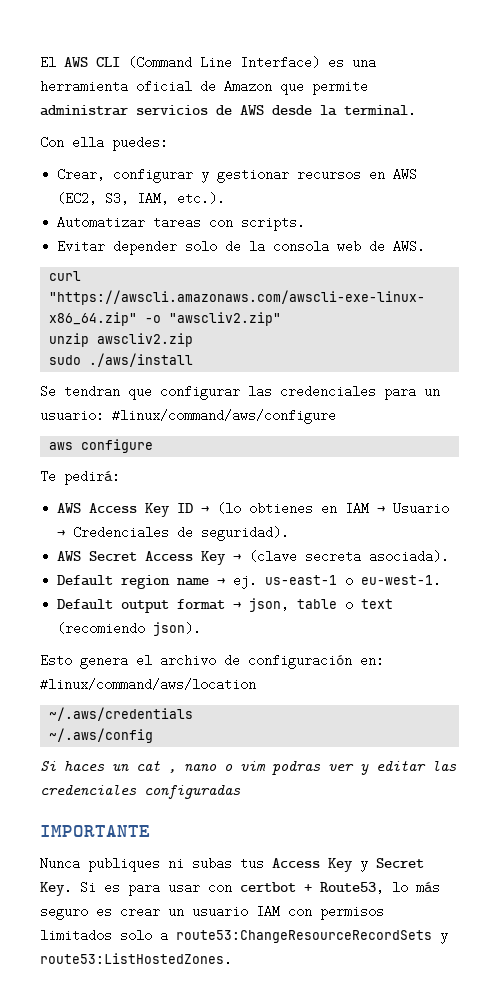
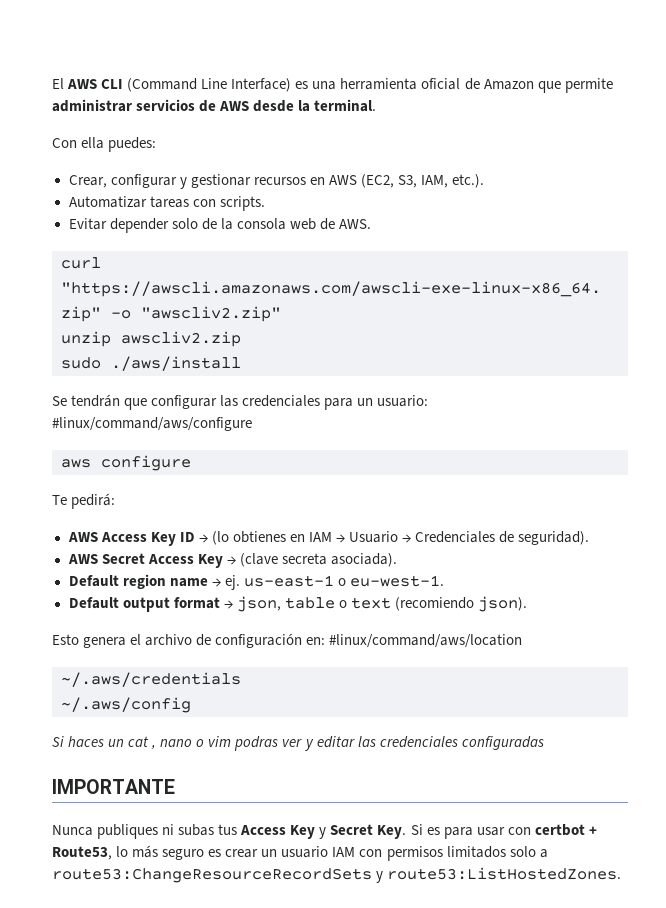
- Se tendran que configurar las credenciales para un usuario: #linux/command/aws/configure
+ Se tendrán que configurar las credenciales para un usuario: #linux/command/aws/configure

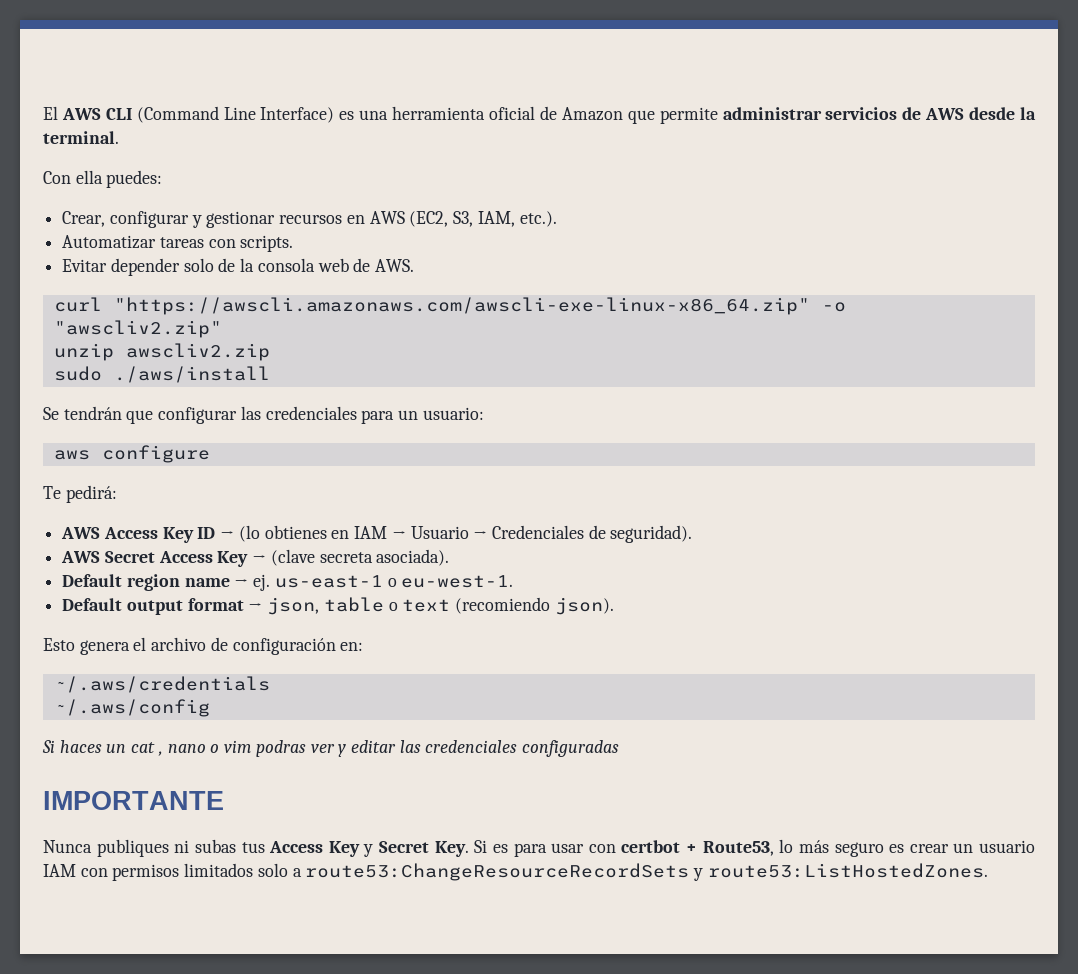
- Se tendrán que configurar las credenciales para un usuario: #linux/command/aws/configure
+ Se tendrán que configurar las credenciales para un usuario:
- Esto genera el archivo de configuración en: #linux/command/aws/location
+ Esto genera el archivo de configuración en:

